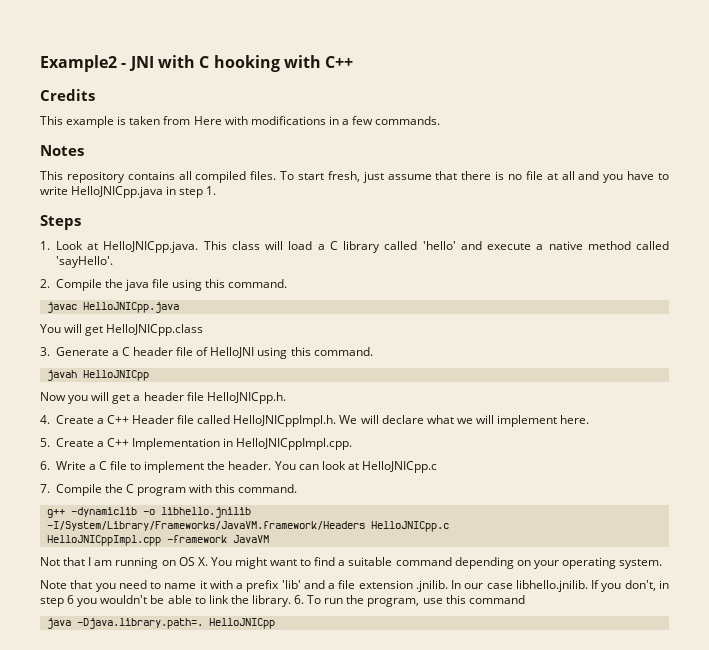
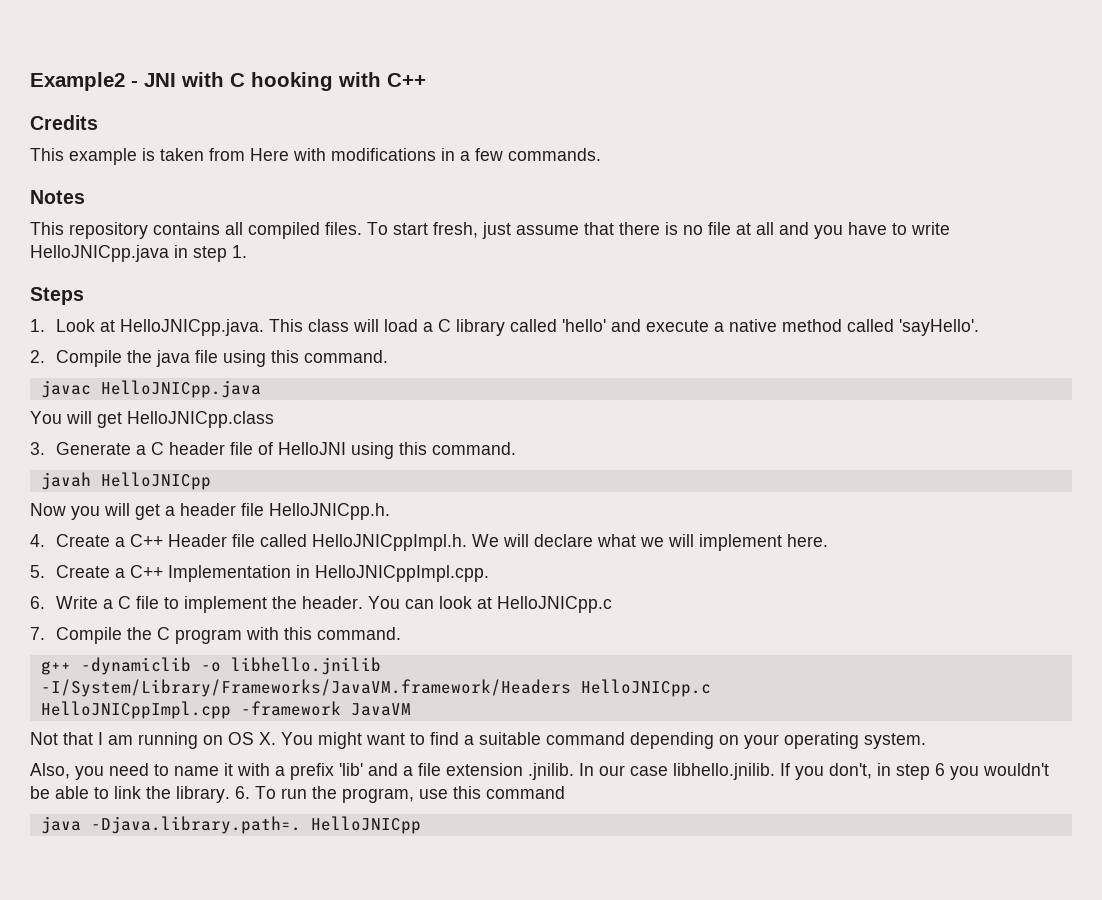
- Note that you need to name it with a prefix 'lib' and a file extension .jnilib. In our case libhello.jnilib. If you don't, in step 6 you wouldn't be able to link the library.
+ Also, you need to name it with a prefix 'lib' and a file extension .jnilib. In our case libhello.jnilib. If you don't, in step 6 you wouldn't be able to link the library.

